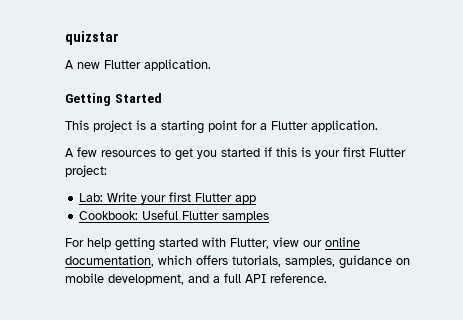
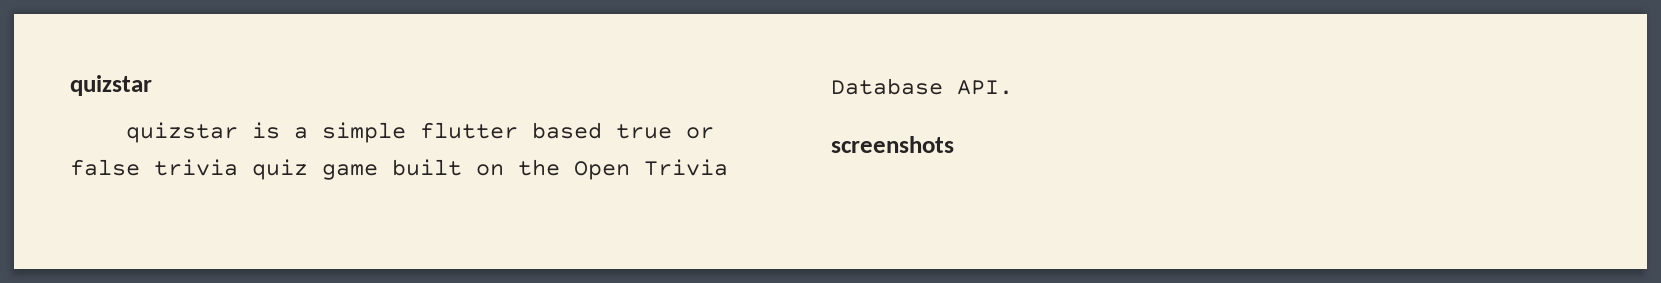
- A new Flutter application.
- Getting Started
- This project is a starting point for a Flutter application.
- A few resources to get you started if this is your first Flutter project:
- Lab: Write your first Flutter app
- Cookbook: Useful Flutter samples
- For help getting started with Flutter, view our online documentation, which offers tutorials, samples, guidance on mobile development, and a full API reference.
+ quizstar is a simple flutter based true or false trivia quiz game built on the Open Trivia Database API.
+ screenshots

